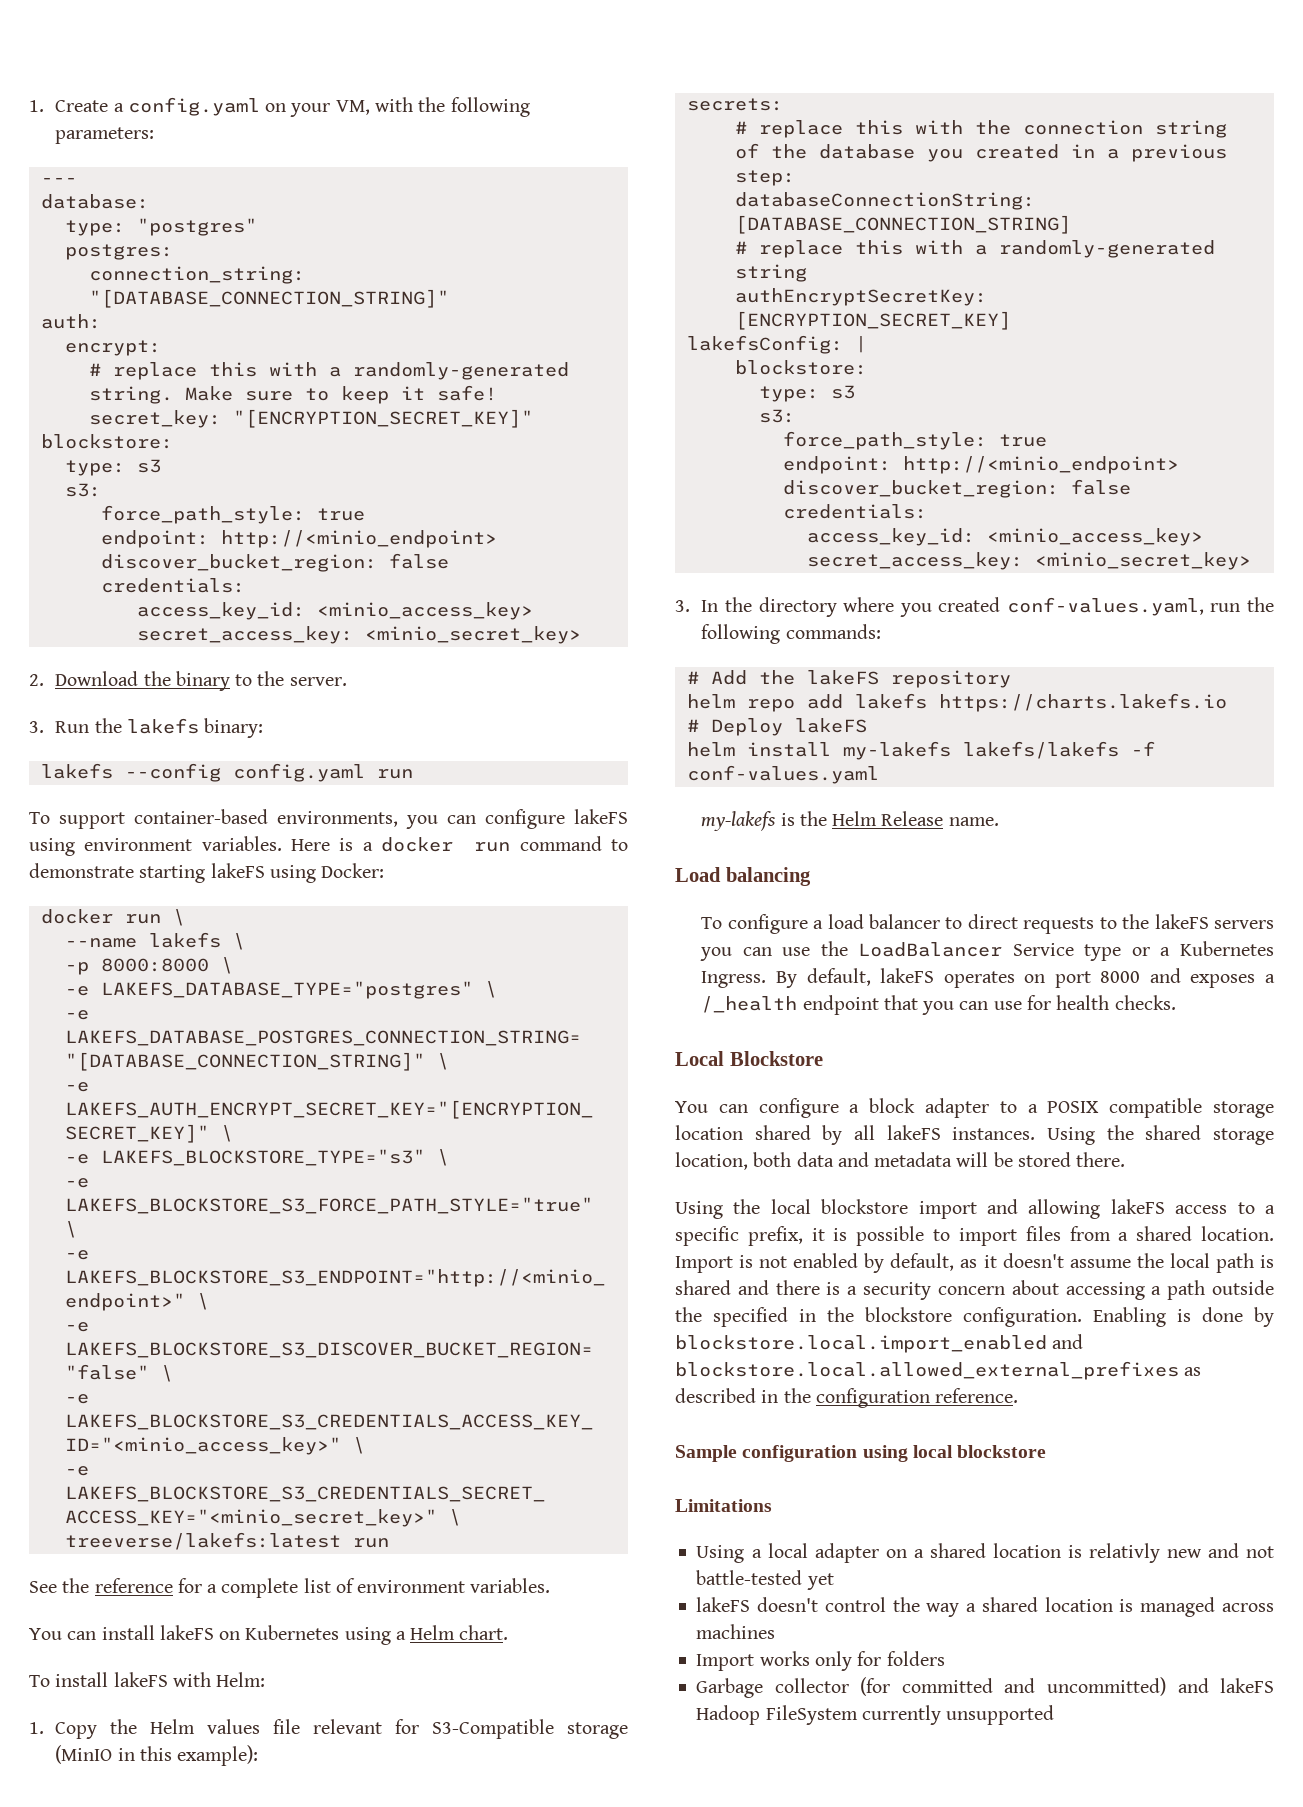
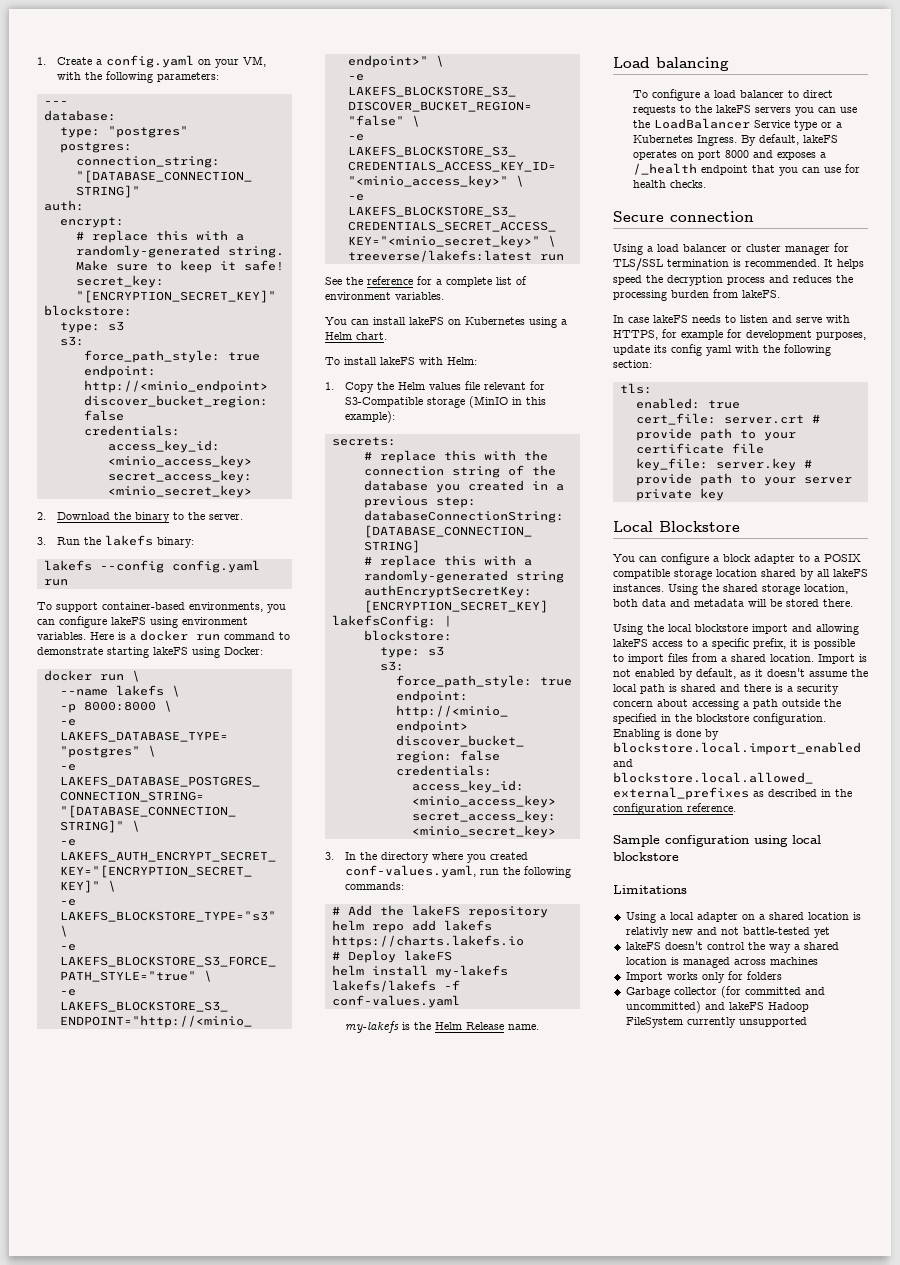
+ Secure connection
+ Using a load balancer or cluster manager for TLS/SSL termination is recommended. It helps speed the decryption process and reduces the processing burden from lakeFS.
+ In case lakeFS needs to listen and serve with HTTPS, for example for development purposes, update its config yaml with the following section:
+ tls:
+ enabled: true
+ cert_file: server.crt # provide path to your certificate file
+ key_file: server.key # provide path to your server private key

